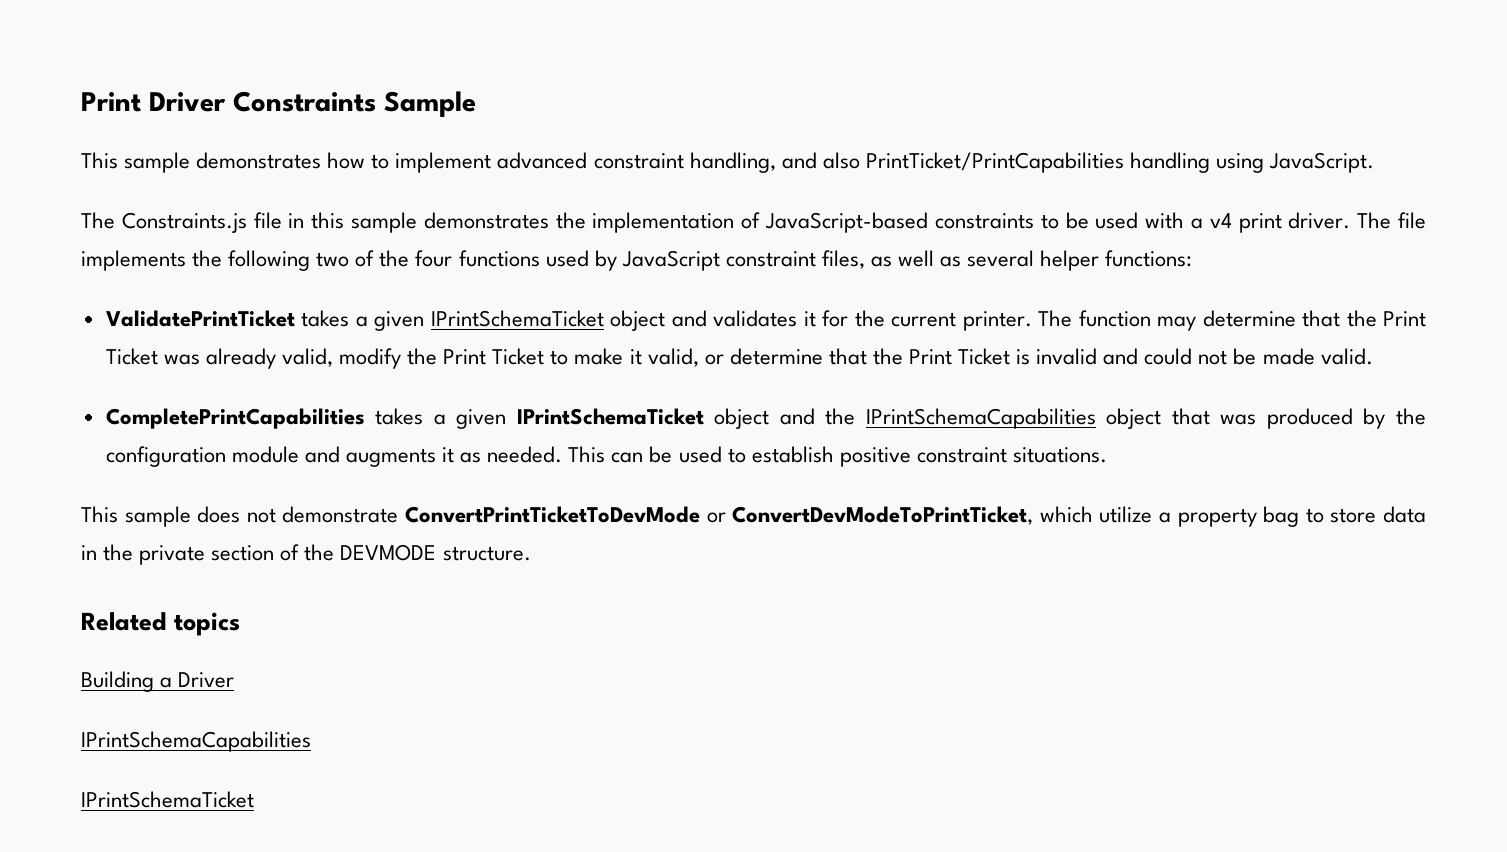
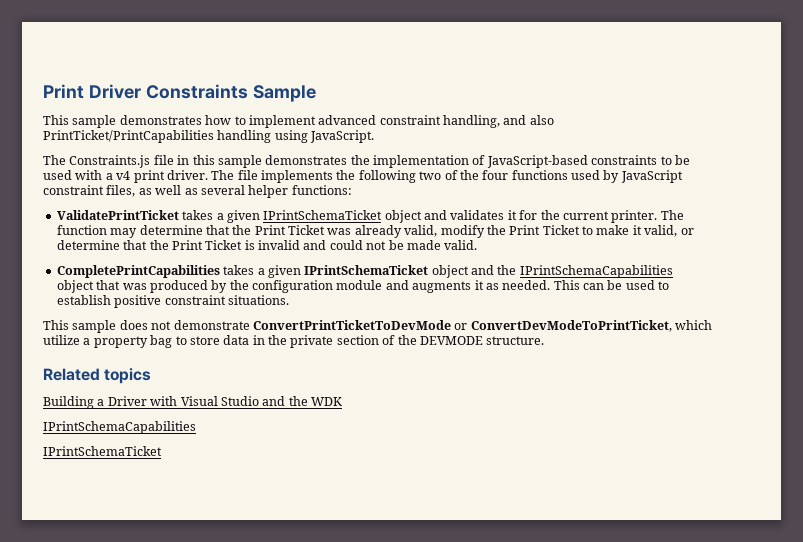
- Building a Driver
+ Building a Driver with Visual Studio and the WDK

